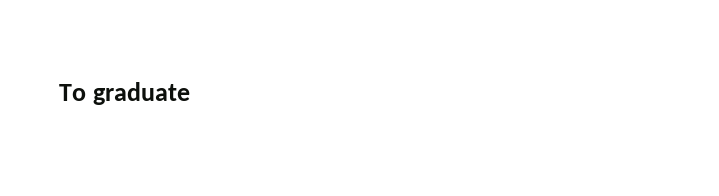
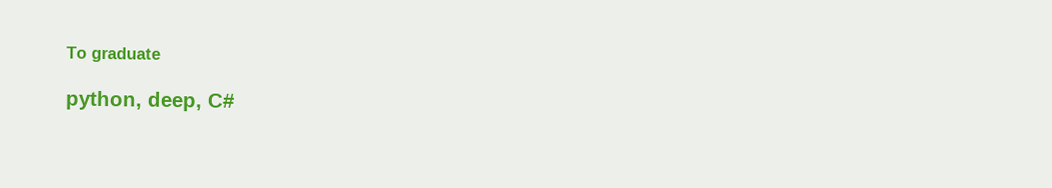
+ python, deep, C#

